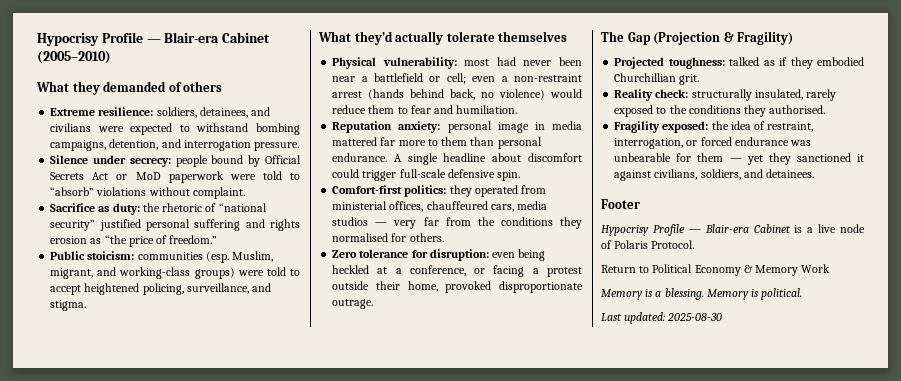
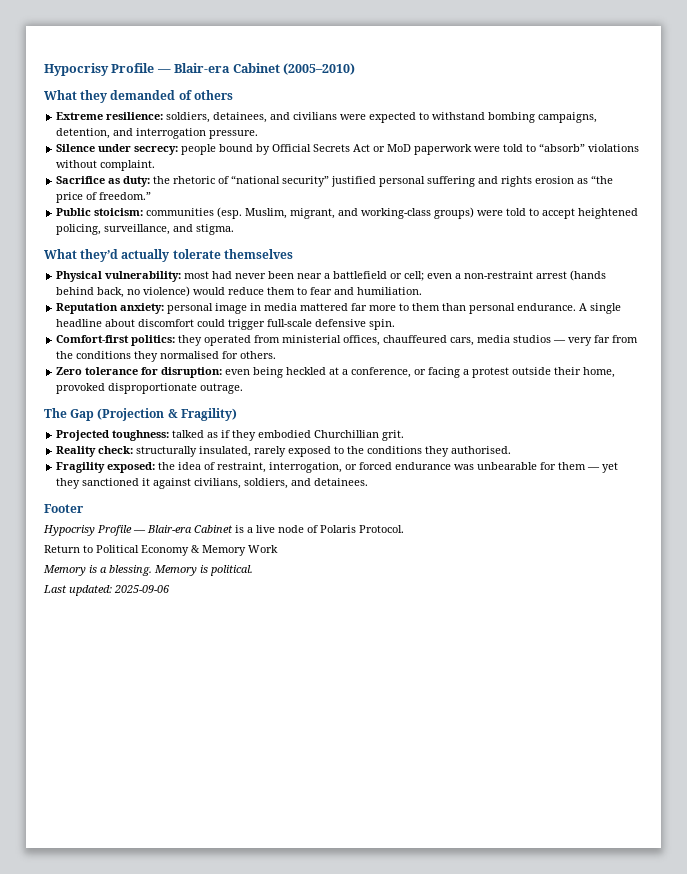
- Last updated: 2025-08-30
+ Last updated: 2025-09-06

